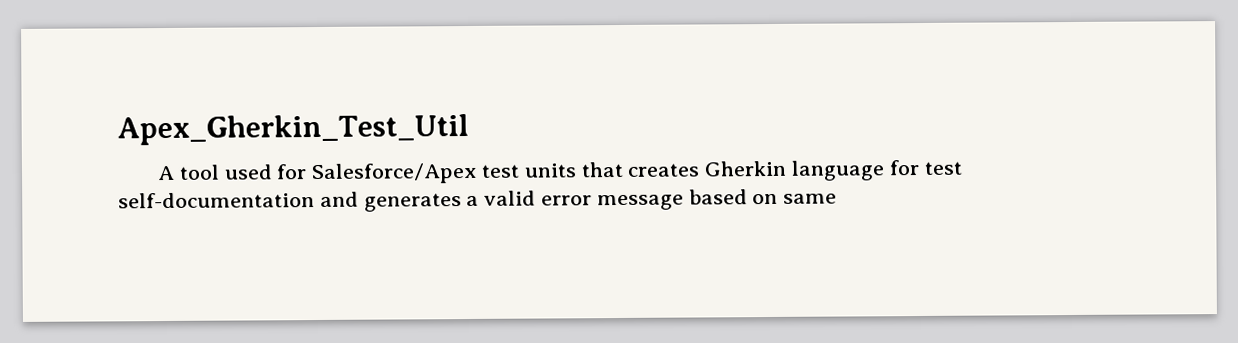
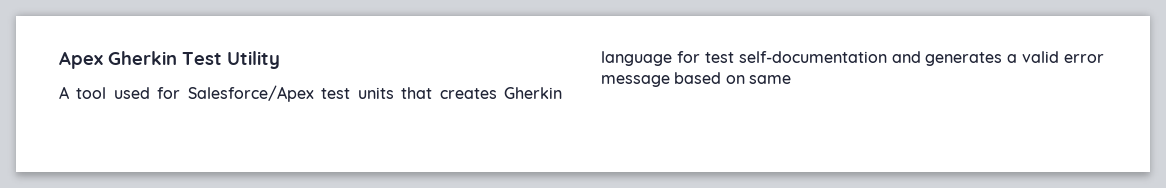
- Apex_Gherkin_Test_Util
+ Apex Gherkin Test Utility

